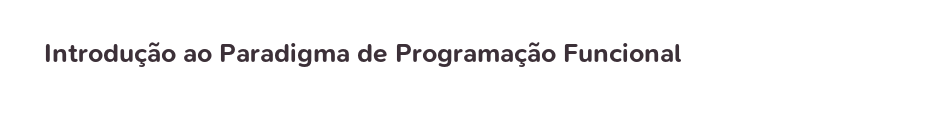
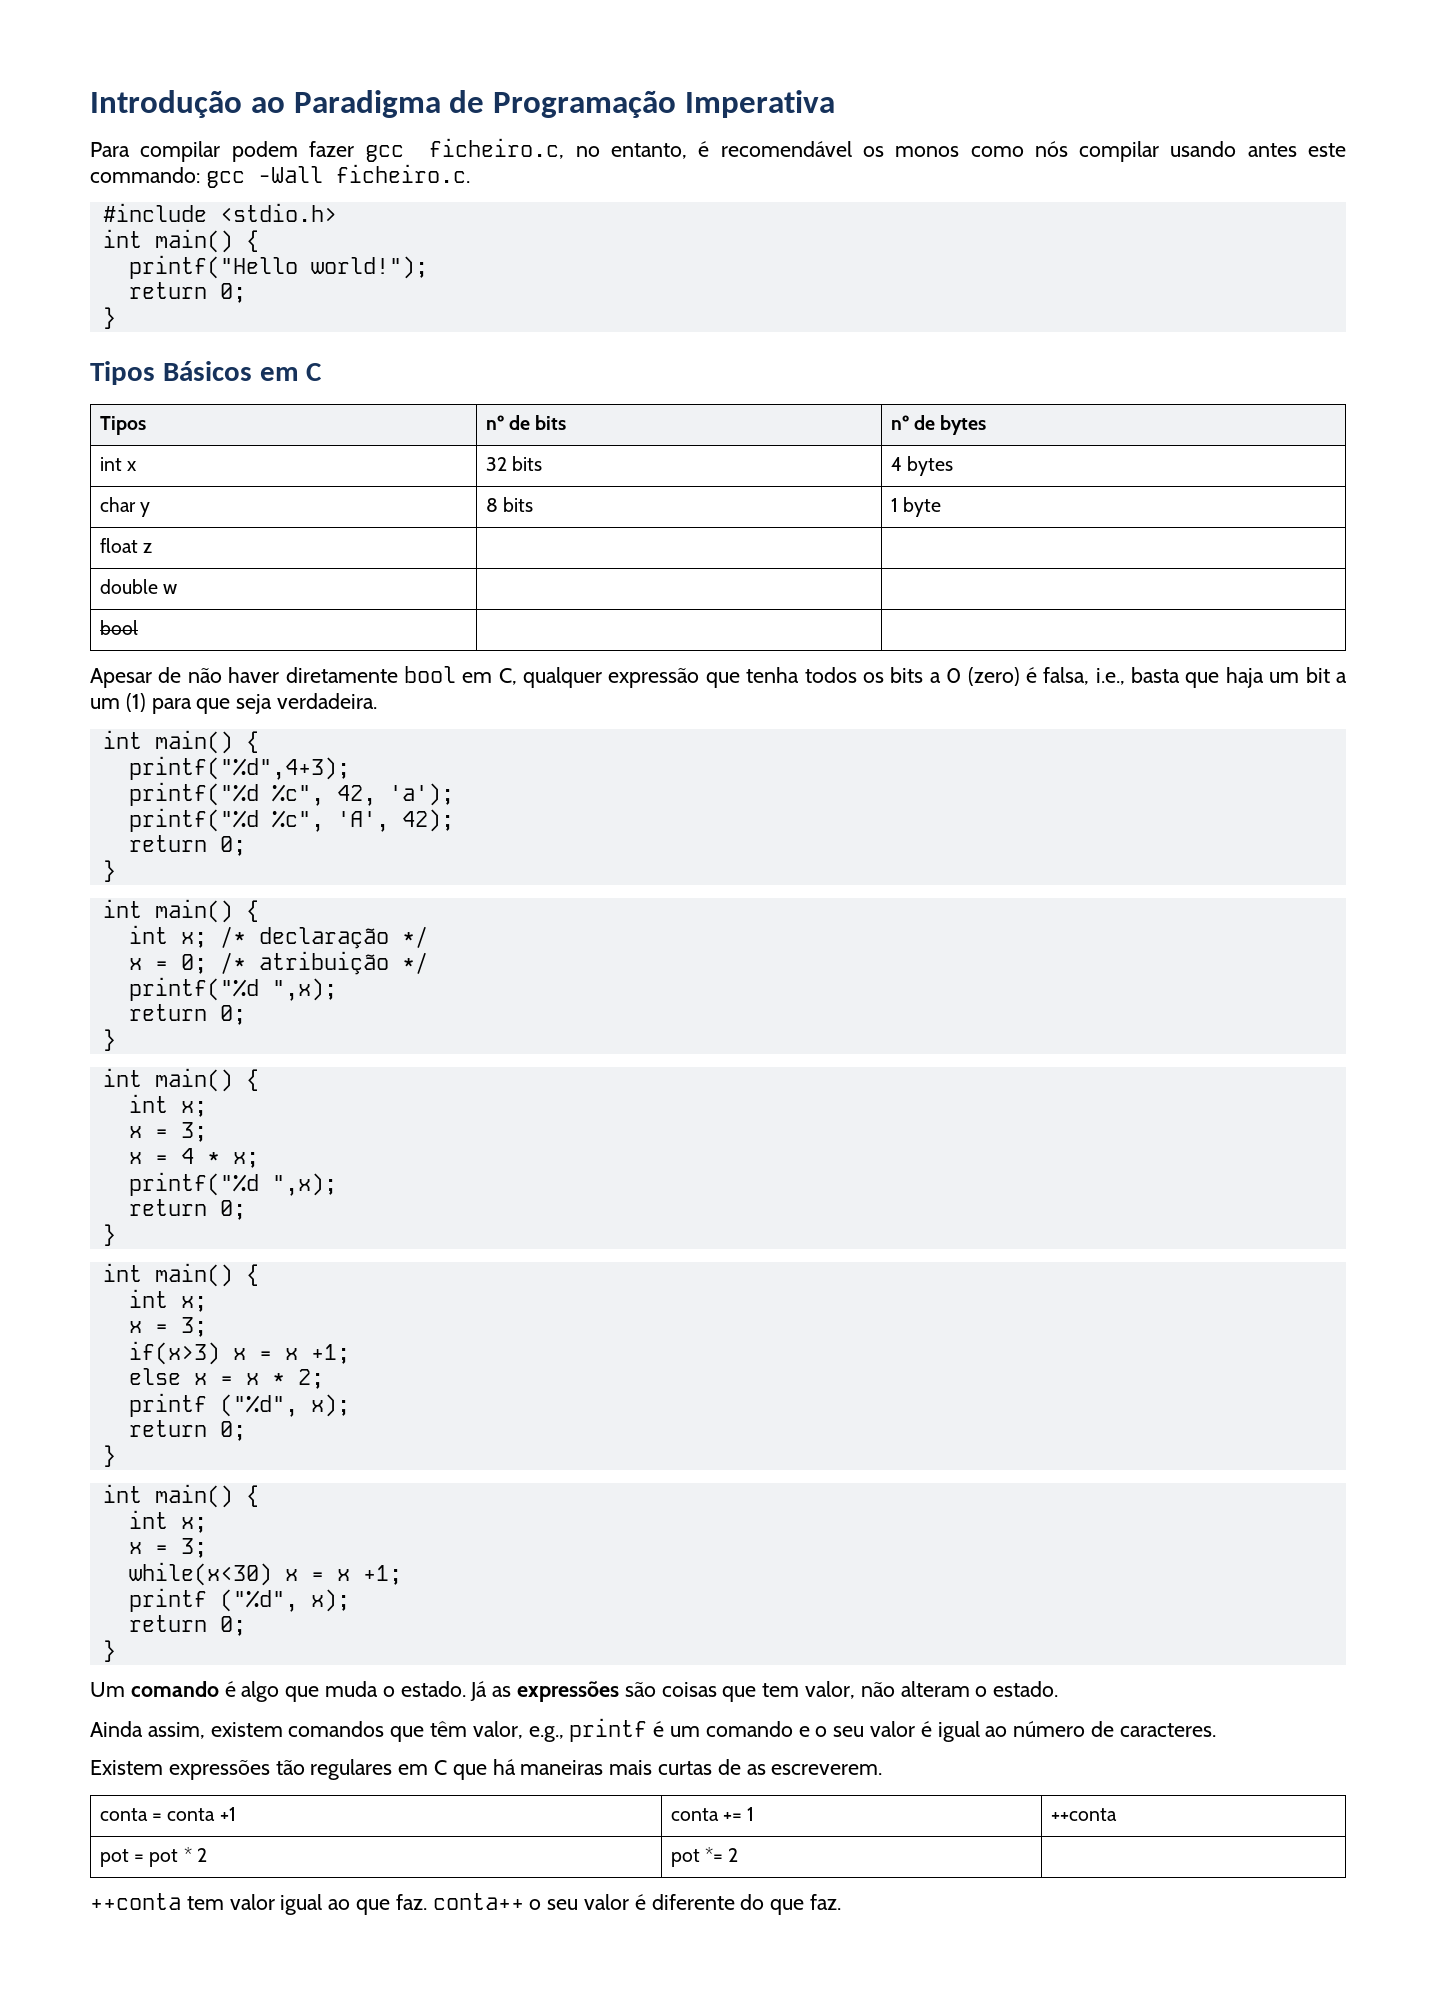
- Introdução ao Paradigma de Programação Funcional
+ Introdução ao Paradigma de Programação Imperativa
+ Para compilar podem fazer gcc ficheiro.c, no entanto, é recomendável os monos como nós compilar usando antes este commando: gcc -Wall ficheiro.c.
+ #include <stdio.h>
+ int main() {
+ printf("Hello world!");
+ return 0;
+ }
+ Tipos Básicos em C
+ Tipos | nº de bits | nº de bytes
+ int x | 32 bits | 4 bytes
+ char y | 8 bits | 1 byte
+ float z | |
+ double w | |
+ bool | |
+ Apesar de não haver diretamente bool em C, qualquer expressão que tenha todos os bits a 0 (zero) é falsa, i.e., basta que haja um bit a um (1) para que seja verdadeira.
+ int main() {
+ printf("%d",4+3);
+ printf("%d %c", 42, 'a');
+ printf("%d %c", 'A', 42);
+ return 0;
+ }
+ int main() {
+ int x; /* declaração */
+ x = 0; /* atribuição */
+ printf("%d ",x);
+ return 0;
+ }
+ int main() {
+ int x;
+ x = 3;
+ x = 4 * x;
+ printf("%d ",x);
+ return 0;
+ }
+ int main() {
+ int x;
+ x = 3;
+ if(x>3) x = x +1;
+ else x = x * 2;
+ printf ("%d", x);
+ return 0;
+ }
+ int main() {
+ int x;
+ x = 3;
+ while(x<30) x = x +1;
+ printf ("%d", x);
+ return 0;
+ }
+ Um comando é algo que muda o estado. Já as expressões são coisas que tem valor, não alteram o estado.
+ Ainda assim, existem comandos que têm valor, e.g., printf é um comando e o seu valor é igual ao número de caracteres.
+ Existem expressões tão regulares em C que há maneiras mais curtas de as escreverem.
+ conta = conta +1 | conta += 1 | ++conta
+ pot = pot * 2 | pot *= 2 |
+ ++conta tem valor igual ao que faz. conta++ o seu valor é diferente do que faz.

